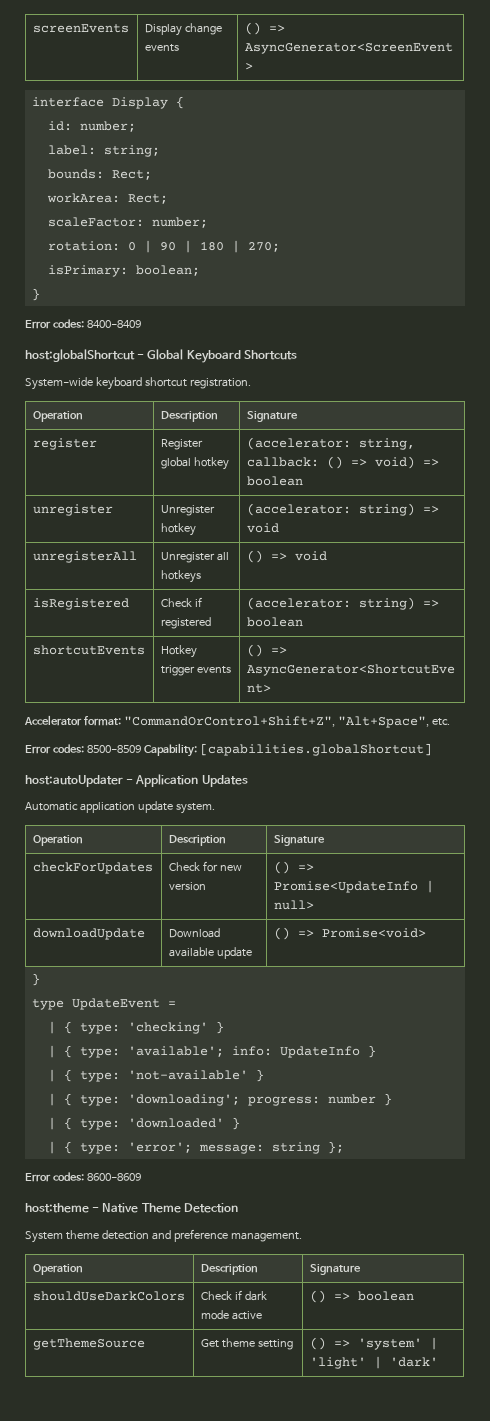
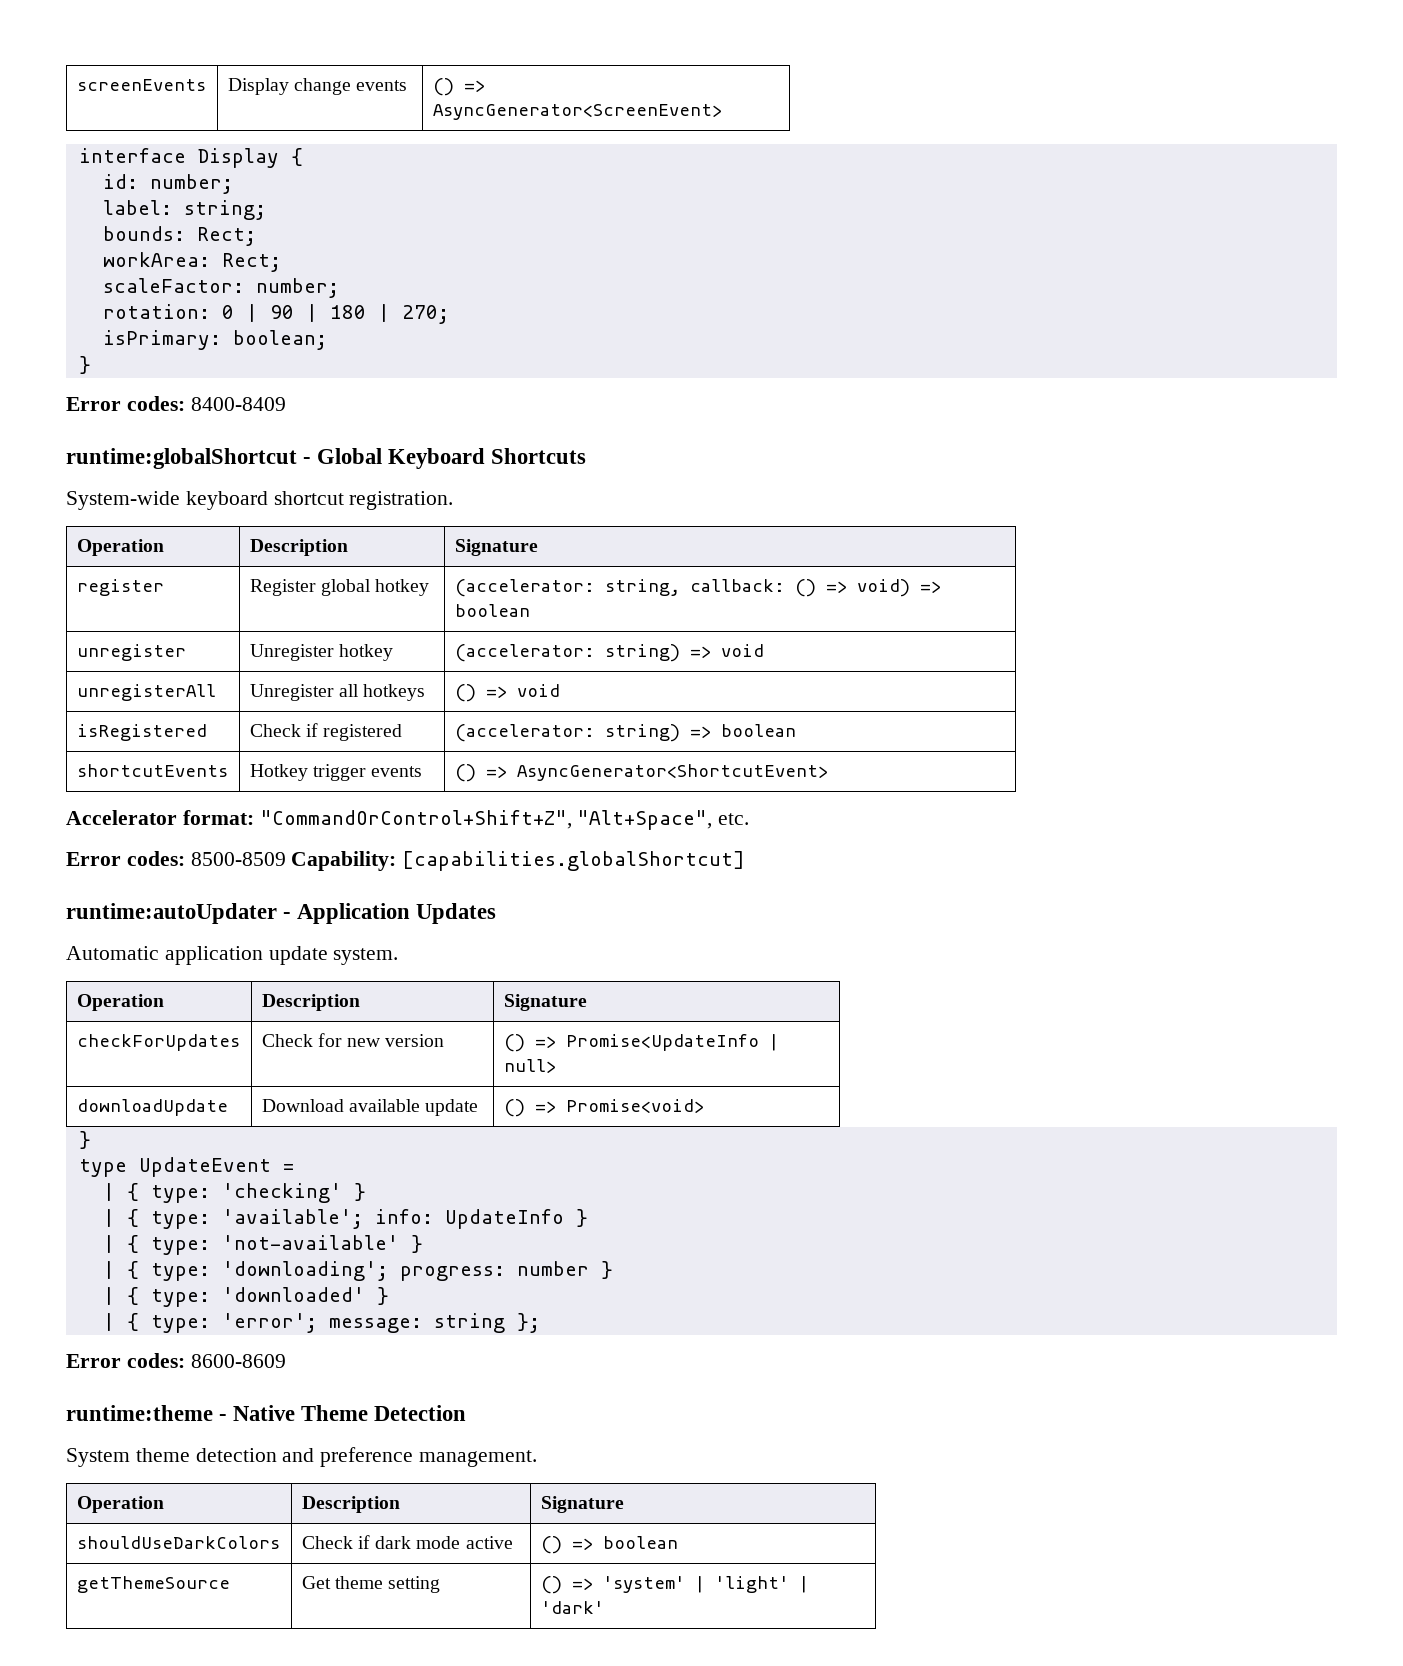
- host:globalShortcut - Global Keyboard Shortcuts
+ runtime:globalShortcut - Global Keyboard Shortcuts
- host:autoUpdater - Application Updates
+ runtime:autoUpdater - Application Updates
- host:theme - Native Theme Detection
+ runtime:theme - Native Theme Detection

